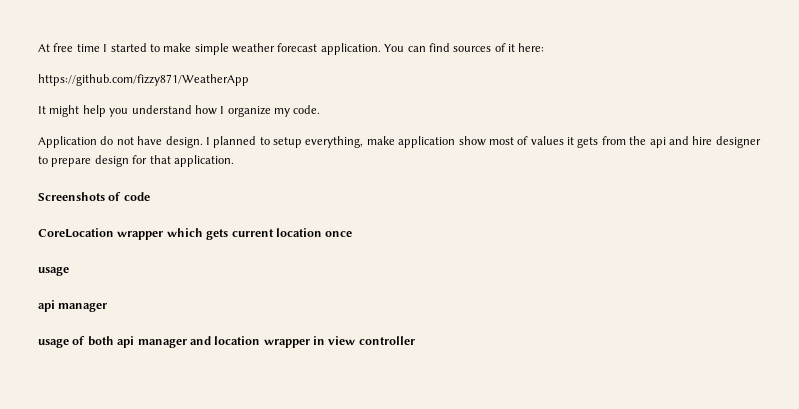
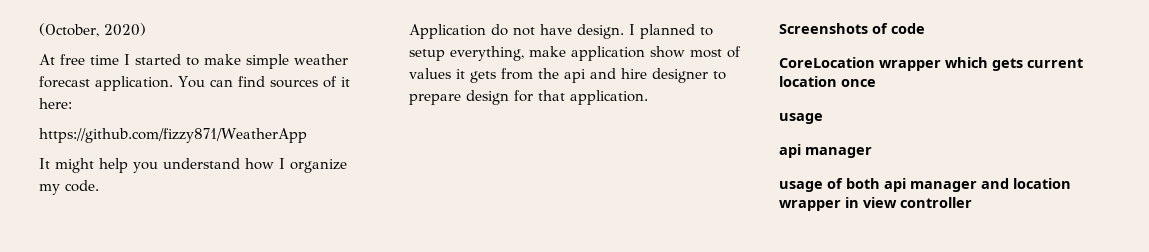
+ (October, 2020)

